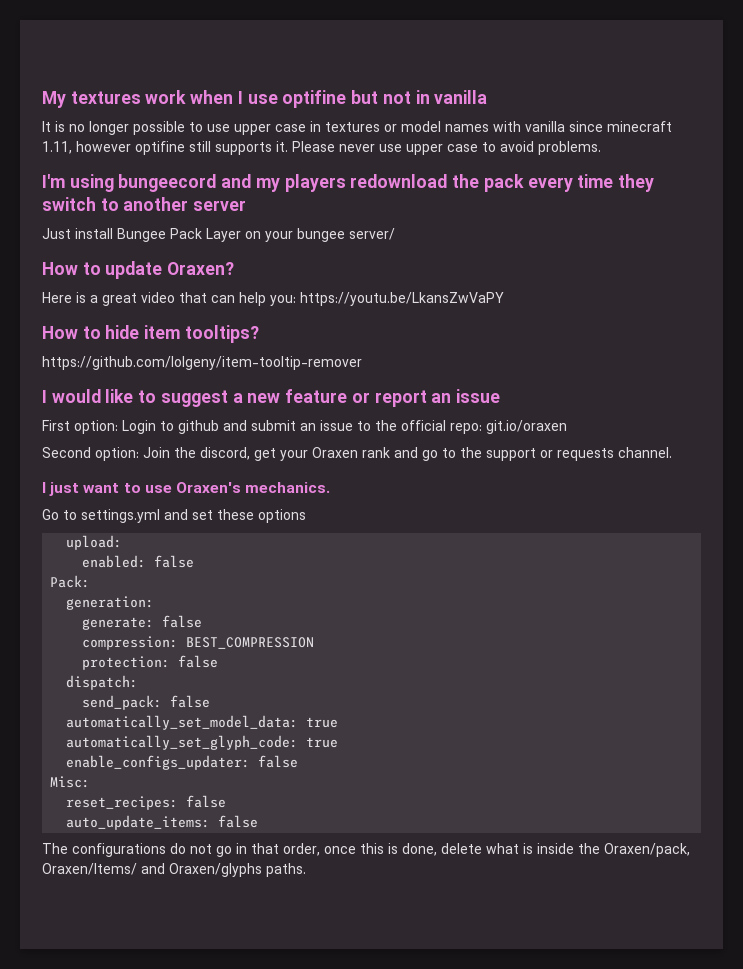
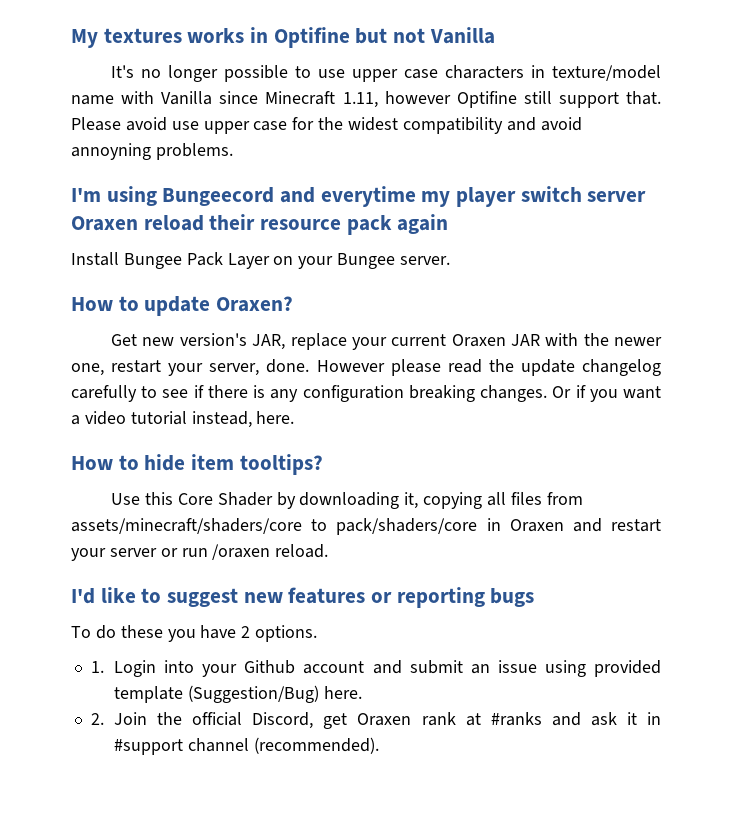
- My textures work when I use optifine but not in vanilla
- It is no longer possible to use upper case in textures or model names with vanilla since minecraft 1.11, however optifine still supports it. Please never use upper case to avoid problems.
- I'm using bungeecord and my players redownload the pack every time they switch to another server
- Just install Bungee Pack Layer on your bungee server/
+ My textures works in Optifine but not Vanilla
+ It's no longer possible to use upper case characters in texture/model name with Vanilla since Minecraft 1.11, however Optifine still support that. Please avoid use upper case for the widest compatibility and avoid annoyning problems.
+ I'm using Bungeecord and everytime my player switch server Oraxen reload their resource pack again
+ Install Bungee Pack Layer on your Bungee server.
- Here is a great video that can help you: https://youtu.be/LkansZwVaPY
+ Get new version's JAR, replace your current Oraxen JAR with the newer one, restart your server, done. However please read the update changelog carefully to see if there is any configuration breaking changes. Or if you want a video tutorial instead, here.
- https://github.com/lolgeny/item-tooltip-remover
- I would like to suggest a new feature or report an issue
- First option: Login to github and submit an issue to the official repo: git.io/oraxen
- Second option: Join the discord, get your Oraxen rank and go to the support or requests channel.
- I just want to use Oraxen's mechanics.
- Go to settings.yml and set these options
- upload:
- enabled: false
- Pack:
- generation:
- generate: false
- compression: BEST_COMPRESSION
- protection: false
- dispatch:
- send_pack: false
- automatically_set_model_data: true
- automatically_set_glyph_code: true
- enable_configs_updater: false
- Misc:
- reset_recipes: false
- auto_update_items: false
- The configurations do not go in that order, once this is done, delete what is inside the Oraxen/pack, Oraxen/Items/ and Oraxen/glyphs paths.
+ Use this Core Shader by downloading it, copying all files from assets/minecraft/shaders/core to pack/shaders/core in Oraxen and restart your server or run /oraxen reload.
+ I'd like to suggest new features or reporting bugs
+ To do these you have 2 options.
+ 1. Login into your Github account and submit an issue using provided template (Suggestion/Bug) here.
+ 2. Join the official Discord, get Oraxen rank at #ranks and ask it in #support channel (recommended).

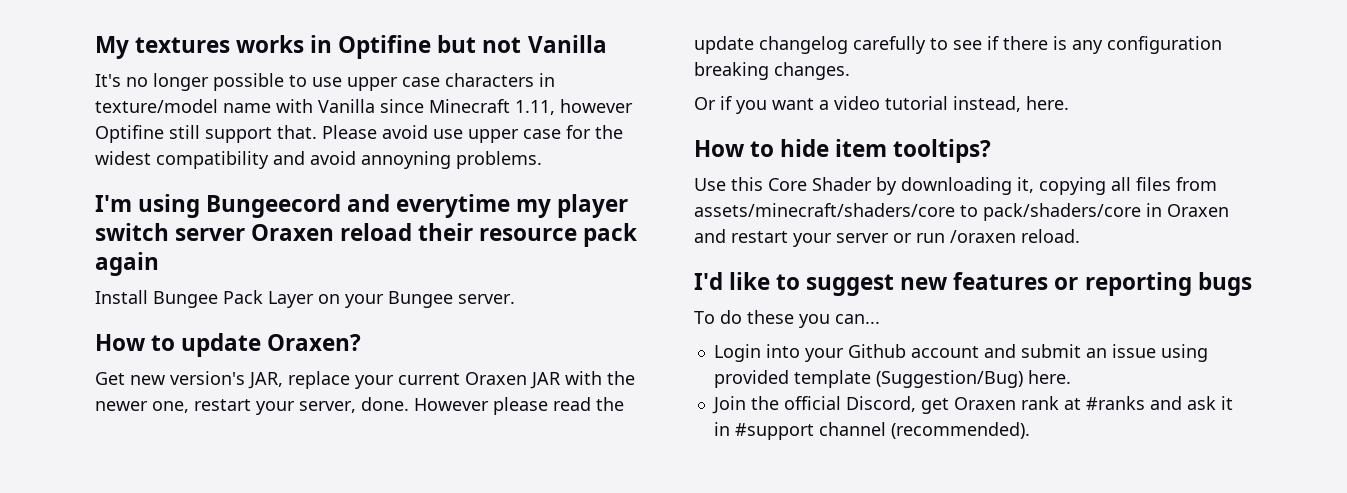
- However please read the update changelog carefully to see if there is any configuration breaking changes. Or if you want a video tutorial instead, here.
+ However please read the update changelog carefully to see if there is any configuration breaking changes.
+ Or if you want a video tutorial instead, here.
- To do these you have 2 options.
- 1. Login into your Github account and submit an issue using provided template (Suggestion/Bug) here.
+ To do these you can...
+ Login into your Github account and submit an issue using provided template (Suggestion/Bug) here.
- 2. Join the official Discord, get Oraxen rank at #ranks and ask it in #support channel (recommended).
+ Join the official Discord, get Oraxen rank at #ranks and ask it in #support channel (recommended).

